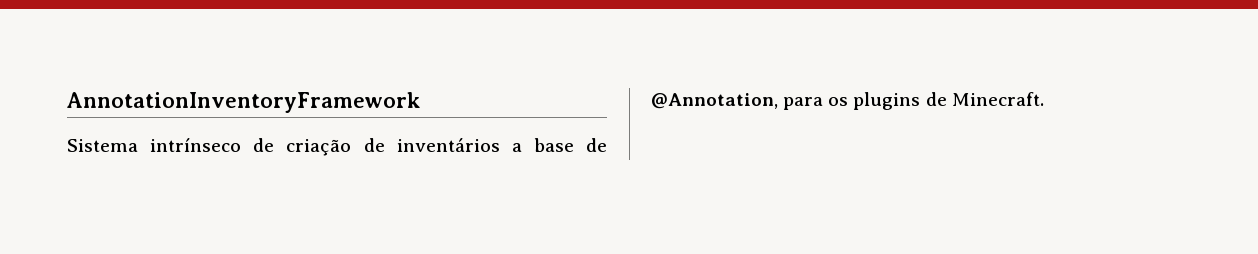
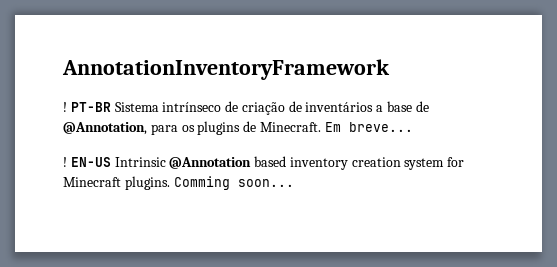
- Sistema intrínseco de criação de inventários a base de @Annotation, para os plugins de Minecraft.
+ ! PT-BR Sistema intrínseco de criação de inventários a base de @Annotation, para os plugins de Minecraft.
+ Em breve...
+ ! EN-US Intrinsic @Annotation based inventory creation system for Minecraft plugins. Comming soon...

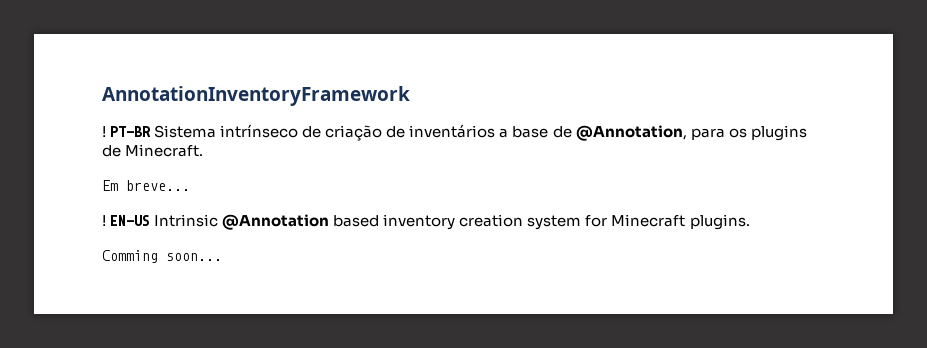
- PT-BR Sistema intrínseco de criação de inventários a base de @Annotation, para os plugins de Minecraft. Em breve...
+ PT-BR Sistema intrínseco de criação de inventários a base de @Annotation, para os plugins de Minecraft.
+ Em breve...
- EN-US Intrinsic @Annotation based inventory creation system for Minecraft plugins. Comming soon...
+ EN-US Intrinsic @Annotation based inventory creation system for Minecraft plugins.
+ Comming soon...

